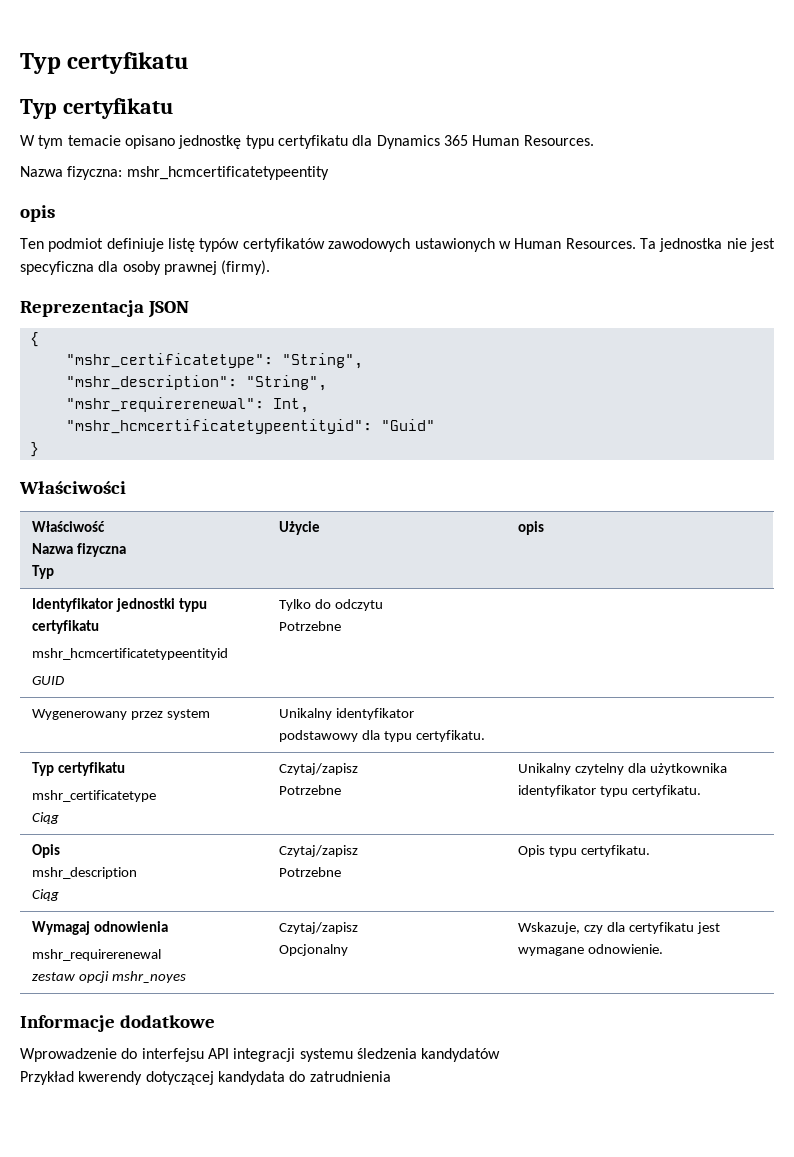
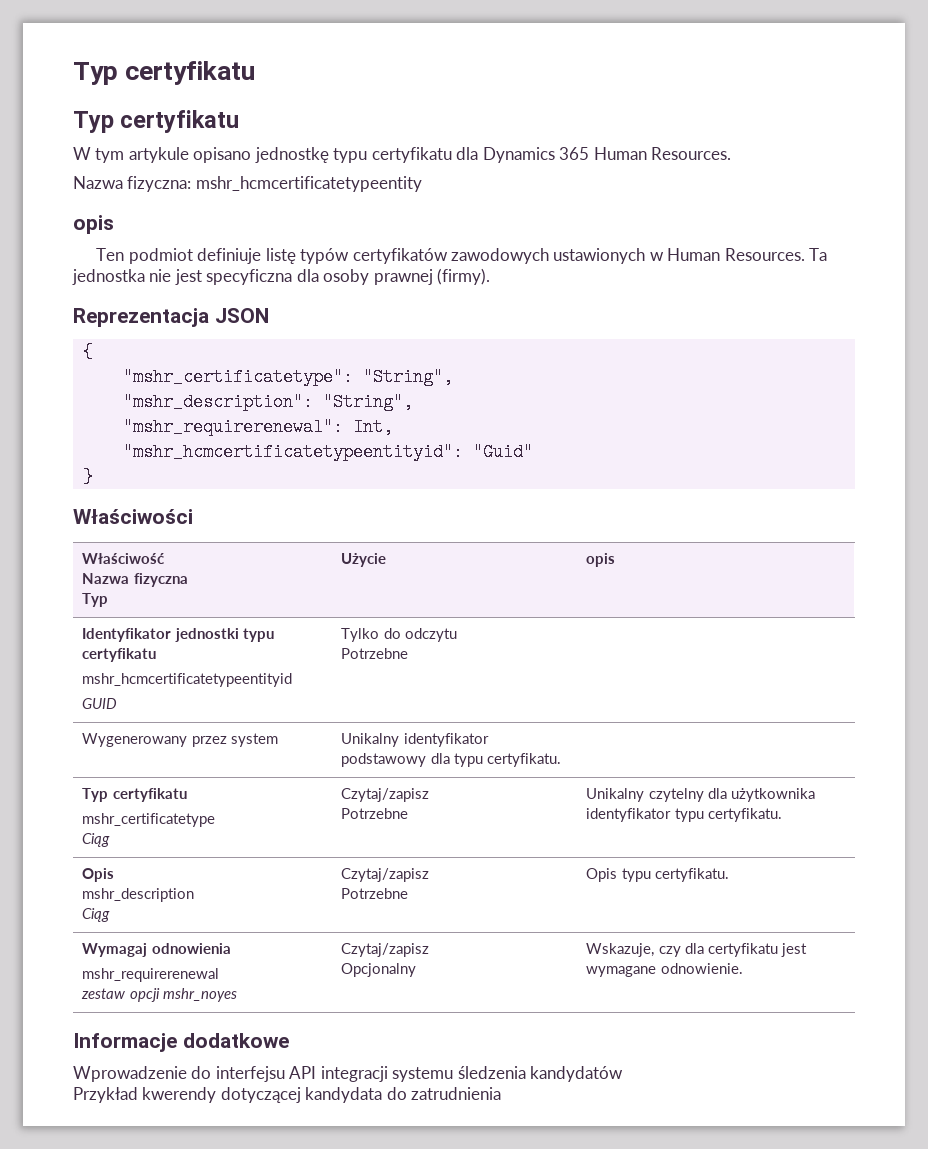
- W tym temacie opisano jednostkę typu certyfikatu dla Dynamics 365 Human Resources.
+ W tym artykule opisano jednostkę typu certyfikatu dla Dynamics 365 Human Resources.

